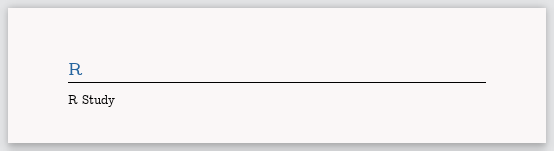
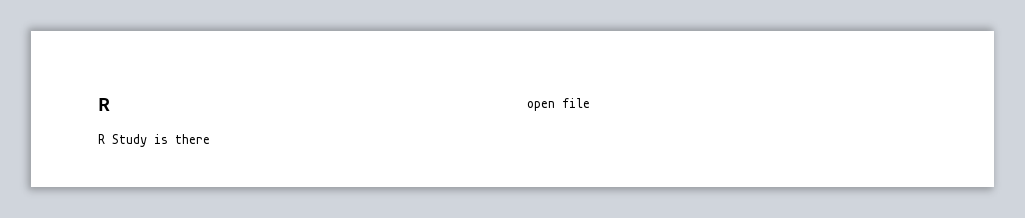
- R Study
+ R Study is there
+ open file

